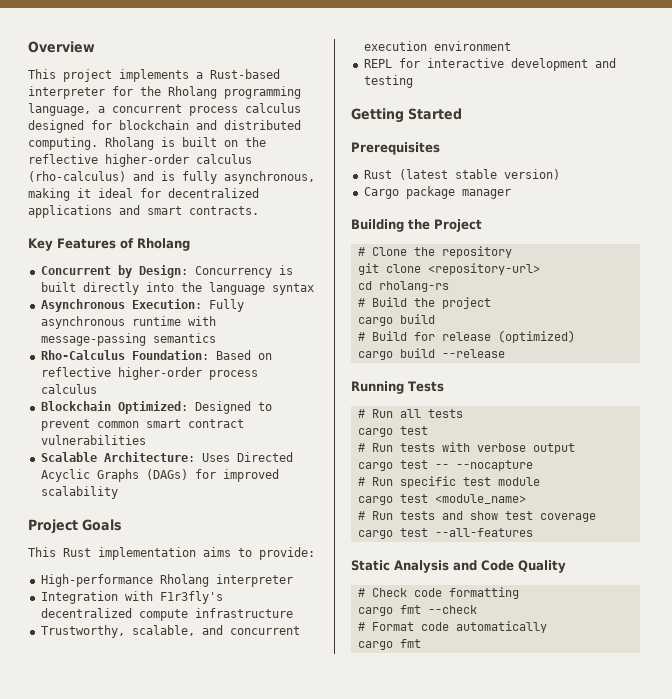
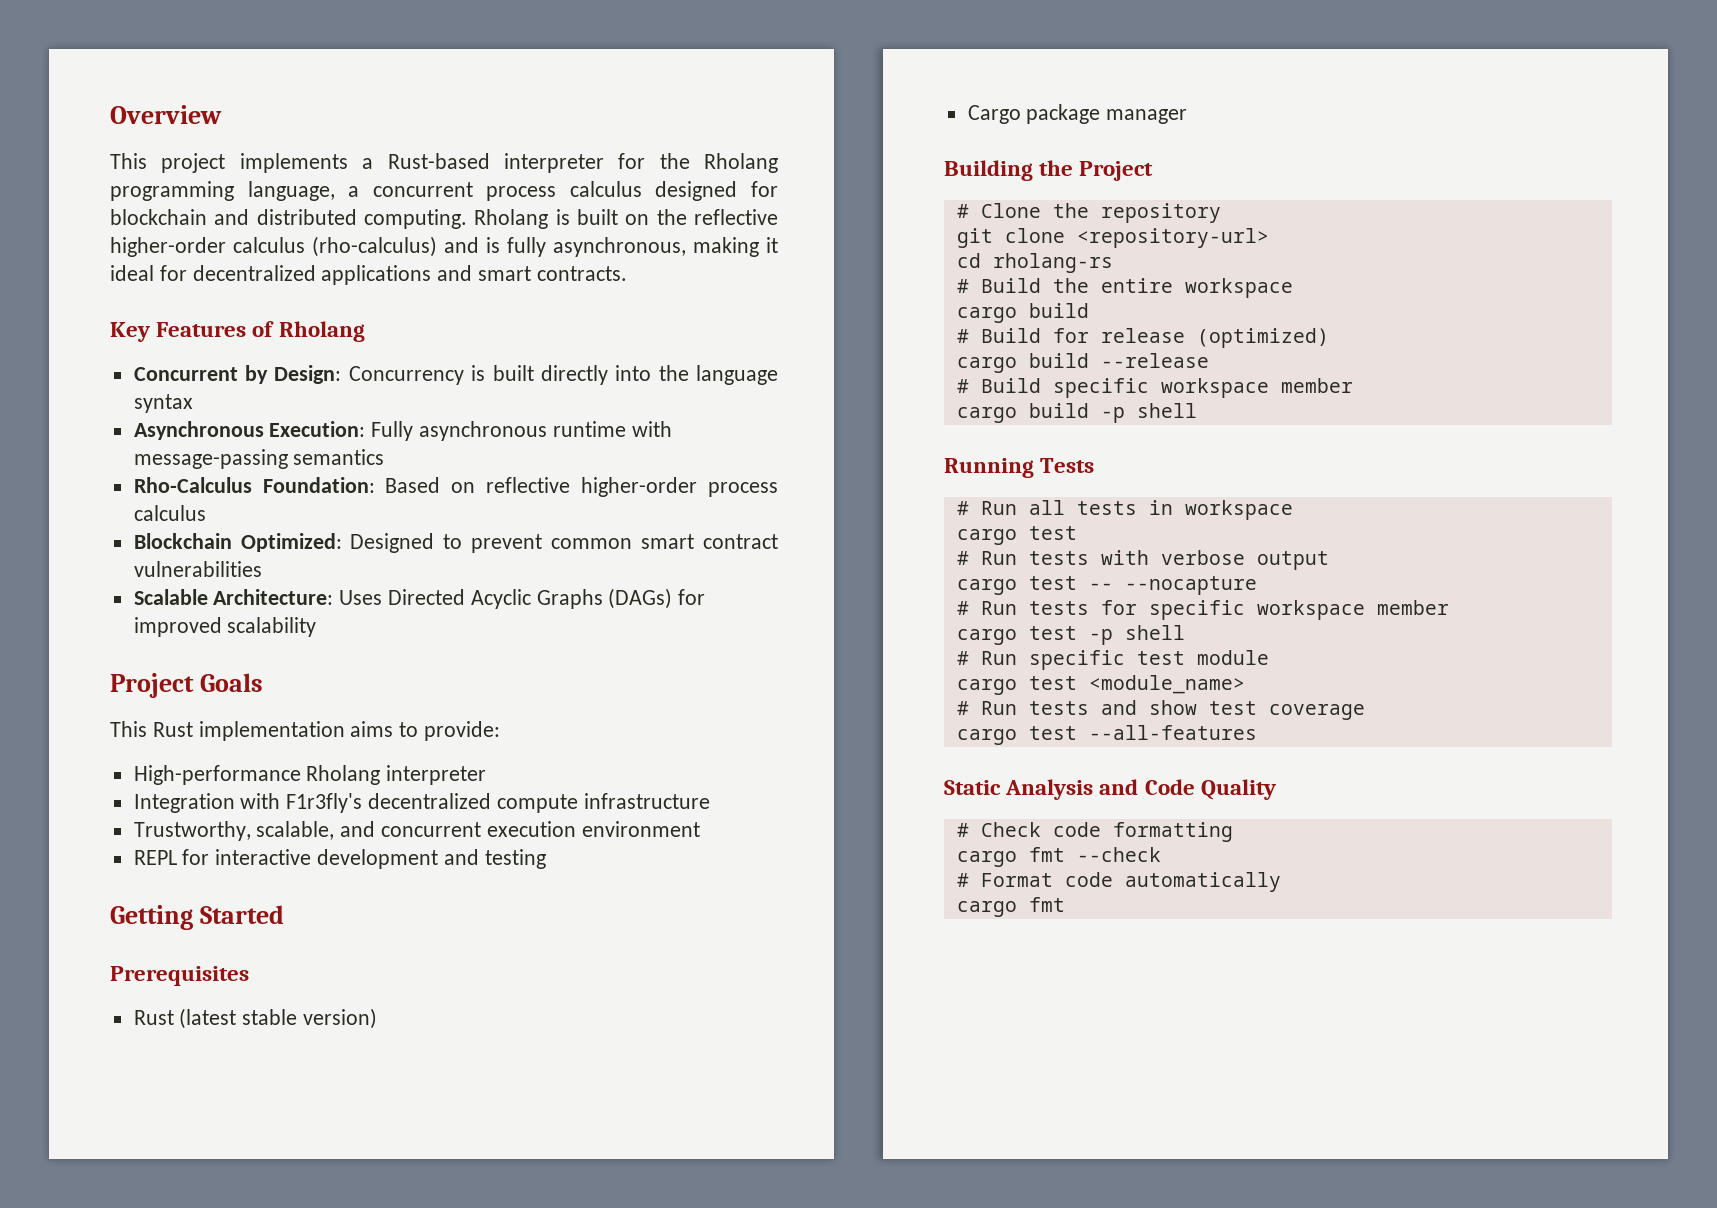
- # Build the project
+ # Build the entire workspace
+ # Build specific workspace member
+ cargo build -p shell
- # Run all tests
+ # Run all tests in workspace
+ # Run tests for specific workspace member
+ cargo test -p shell

